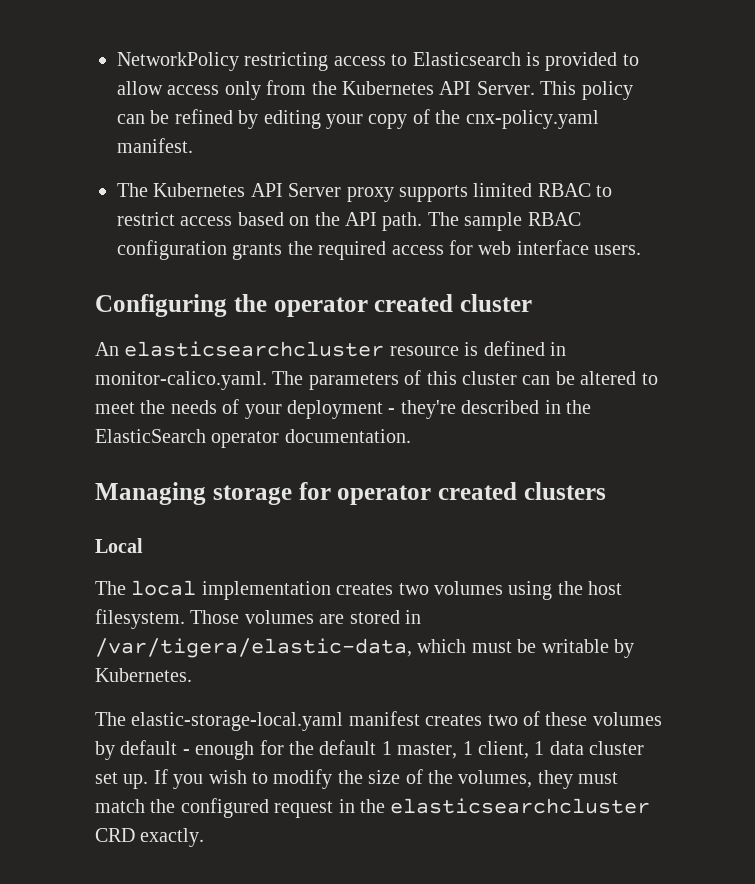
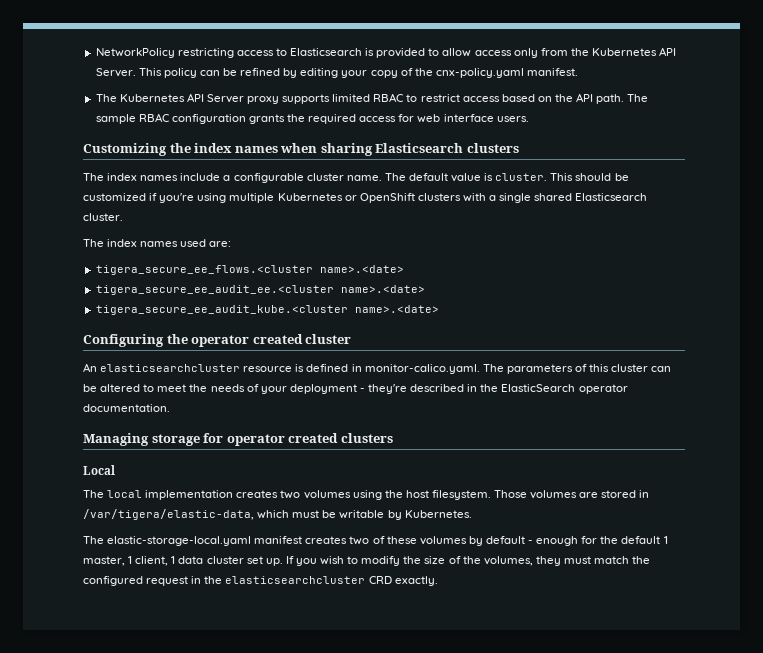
+ Customizing the index names when sharing Elasticsearch clusters
+ The index names include a configurable cluster name. The default value is cluster. This should be customized if you're using multiple Kubernetes or OpenShift clusters with a single shared Elasticsearch cluster.
+ The index names used are:
+ tigera_secure_ee_flows.<cluster name>.<date>
+ tigera_secure_ee_audit_ee.<cluster name>.<date>
+ tigera_secure_ee_audit_kube.<cluster name>.<date>

